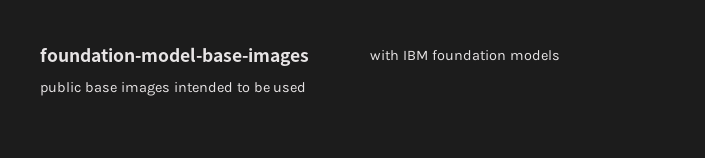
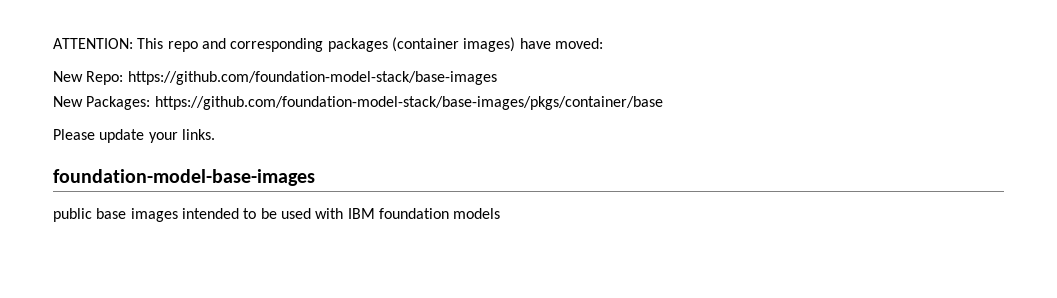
+ ATTENTION: This repo and corresponding packages (container images) have moved:
+ New Repo: https://github.com/foundation-model-stack/base-images
+ New Packages: https://github.com/foundation-model-stack/base-images/pkgs/container/base
+ Please update your links.

